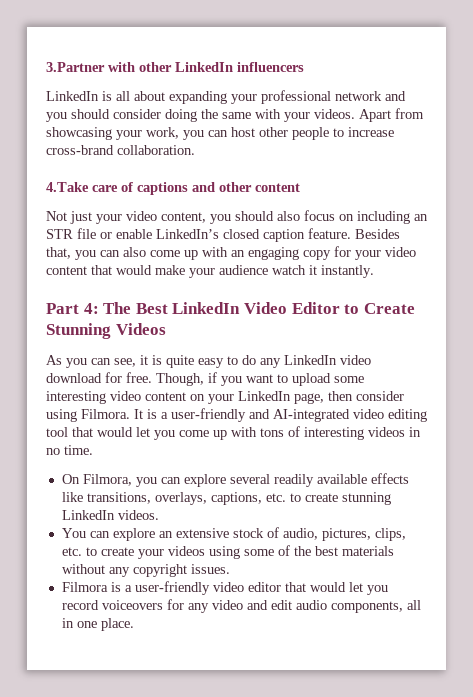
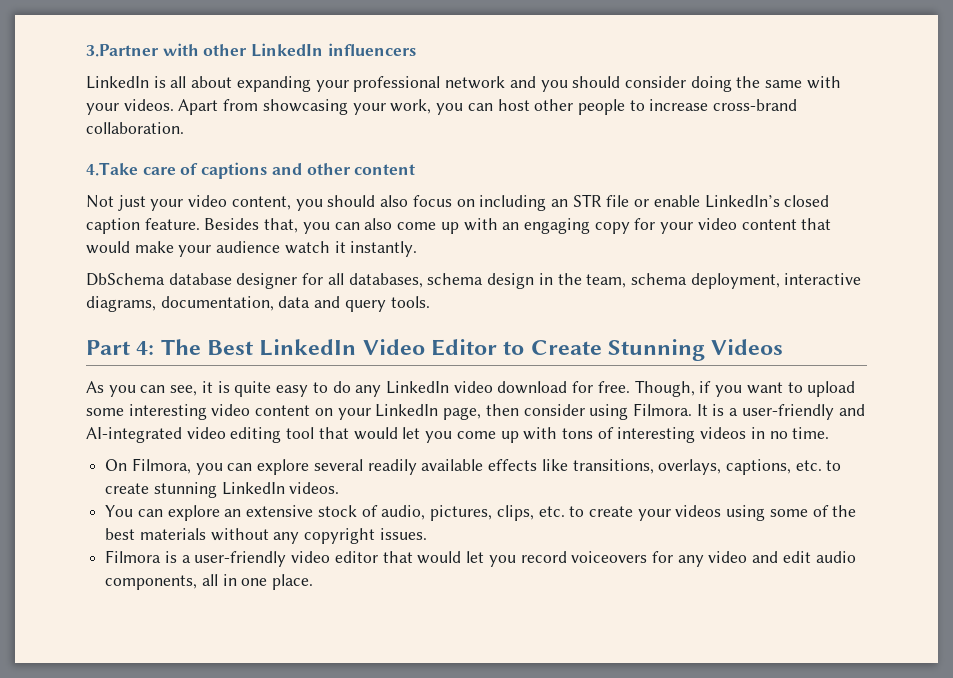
+ DbSchema database designer for all databases, schema design in the team, schema deployment, interactive diagrams, documentation, data and query tools.

